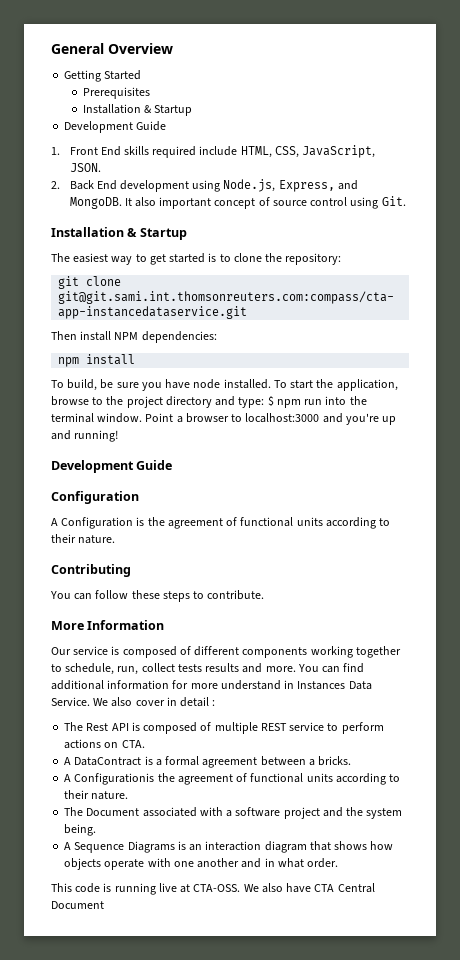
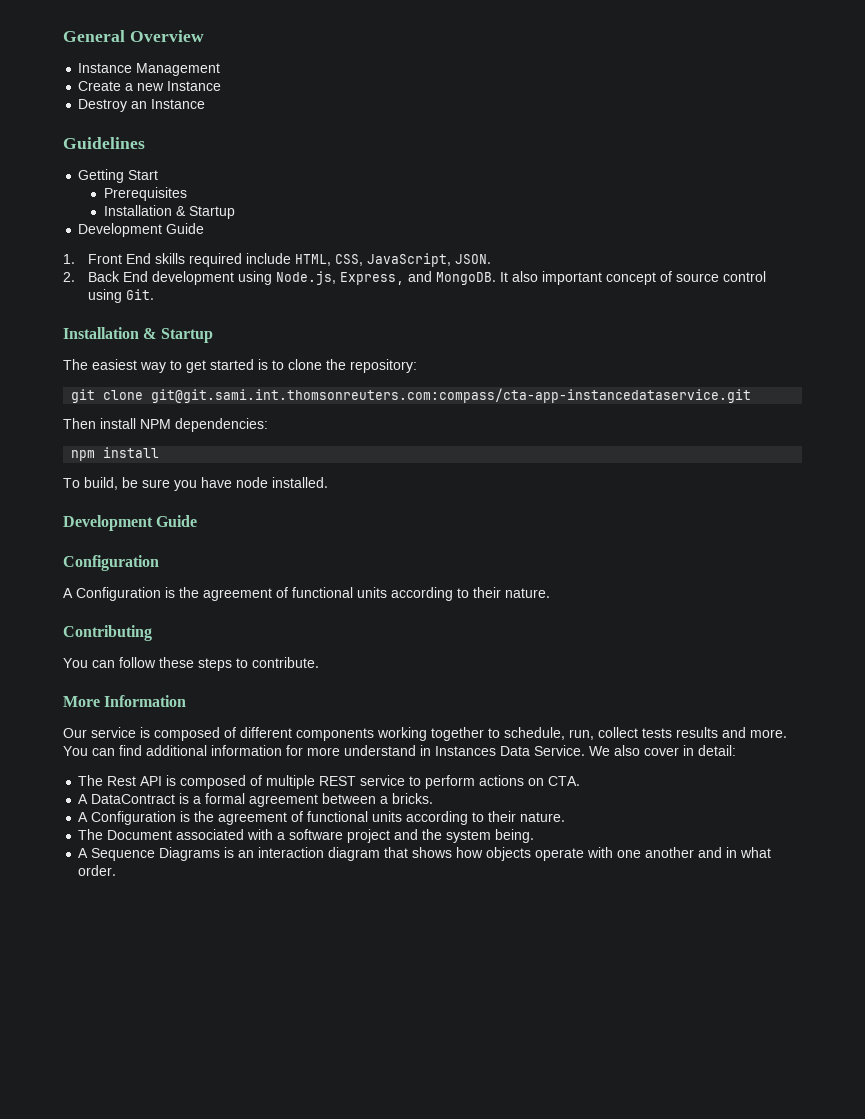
+ Instance Management
+ Create a new Instance
+ Destroy an Instance
+ Guidelines
- Getting Started
+ Getting Start
- To start the application, browse to the project directory and type: $ npm run into the terminal window. Point a browser to localhost:3000 and you're up and running!
- We also cover in detail :
+ We also cover in detail:
  A DataContract is a formal agreement between a bricks.
- A Configurationis the agreement of functional units according to their nature.
+ A Configuration is the agreement of functional units according to their nature.
- This code is running live at CTA-OSS. We also have CTA Central Document

